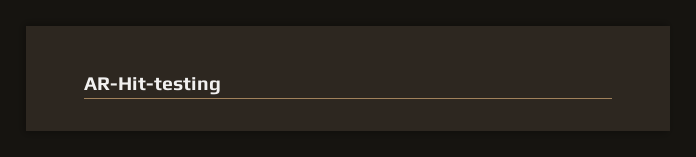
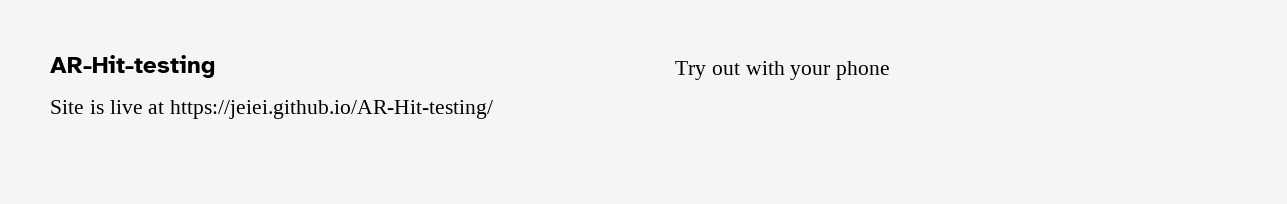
+ Site is live at https://jeiei.github.io/AR-Hit-testing/
+ Try out with your phone

